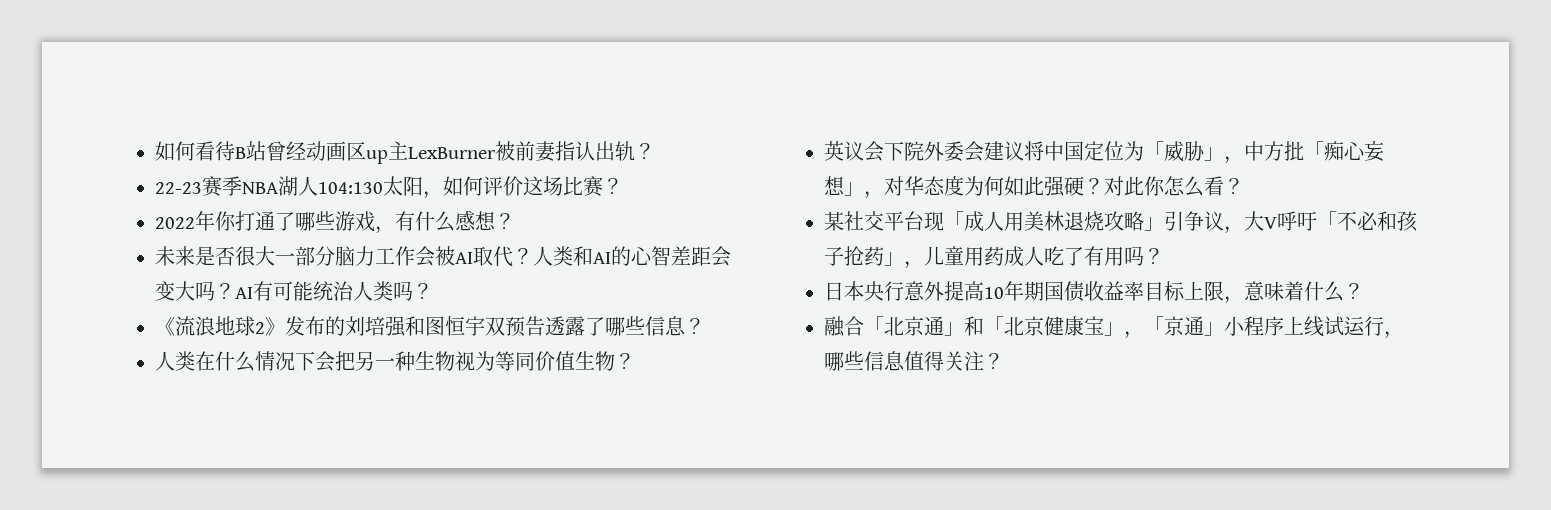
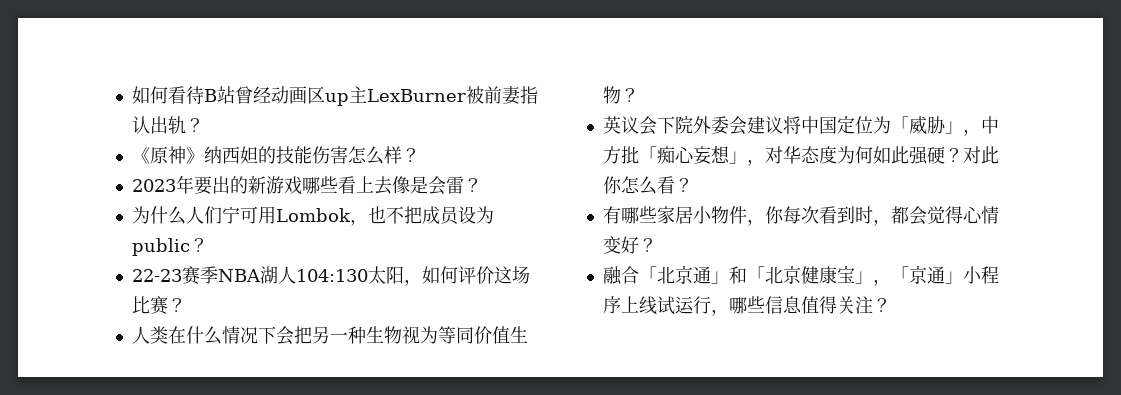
+ 《原神》纳西妲的技能伤害怎么样？
+ 2023年要出的新游戏哪些看上去像是会雷？
+ 为什么人们宁可用Lombok，也不把成员设为public？
- 2022年你打通了哪些游戏，有什么感想？
- 未来是否很大一部分脑力工作会被AI取代？人类和AI的心智差距会变大吗？AI有可能统治人类吗？
- 《流浪地球2》发布的刘培强和图恒宇双预告透露了哪些信息？
- 某社交平台现「成人用美林退烧攻略」引争议，大V呼吁「不必和孩子抢药」，儿童用药成人吃了有用吗？
- 日本央行意外提高10年期国债收益率目标上限，意味着什么？
+ 有哪些家居小物件，你每次看到时，都会觉得心情变好？

